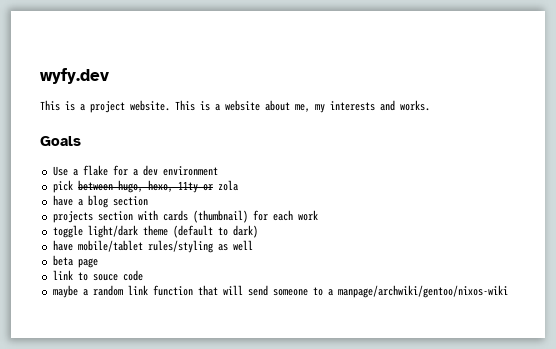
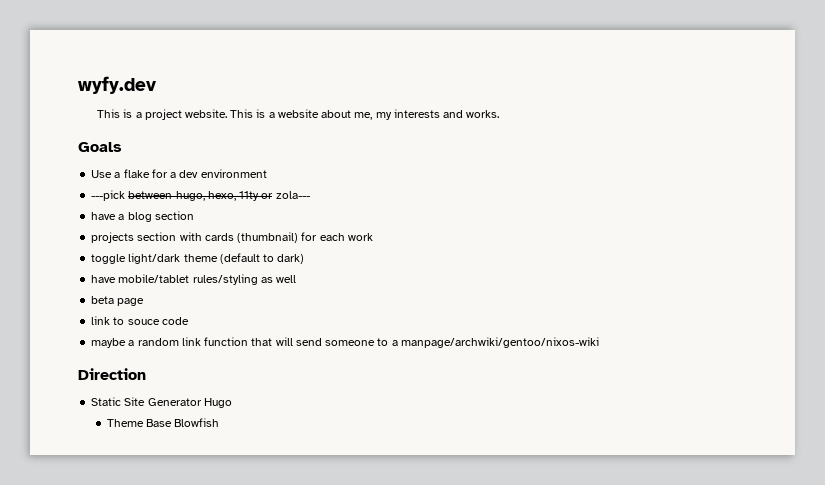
- pick between hugo, hexo, 11ty or zola
+ ---pick between hugo, hexo, 11ty or zola---
+ Direction
+ Static Site Generator Hugo
+ Theme Base Blowfish

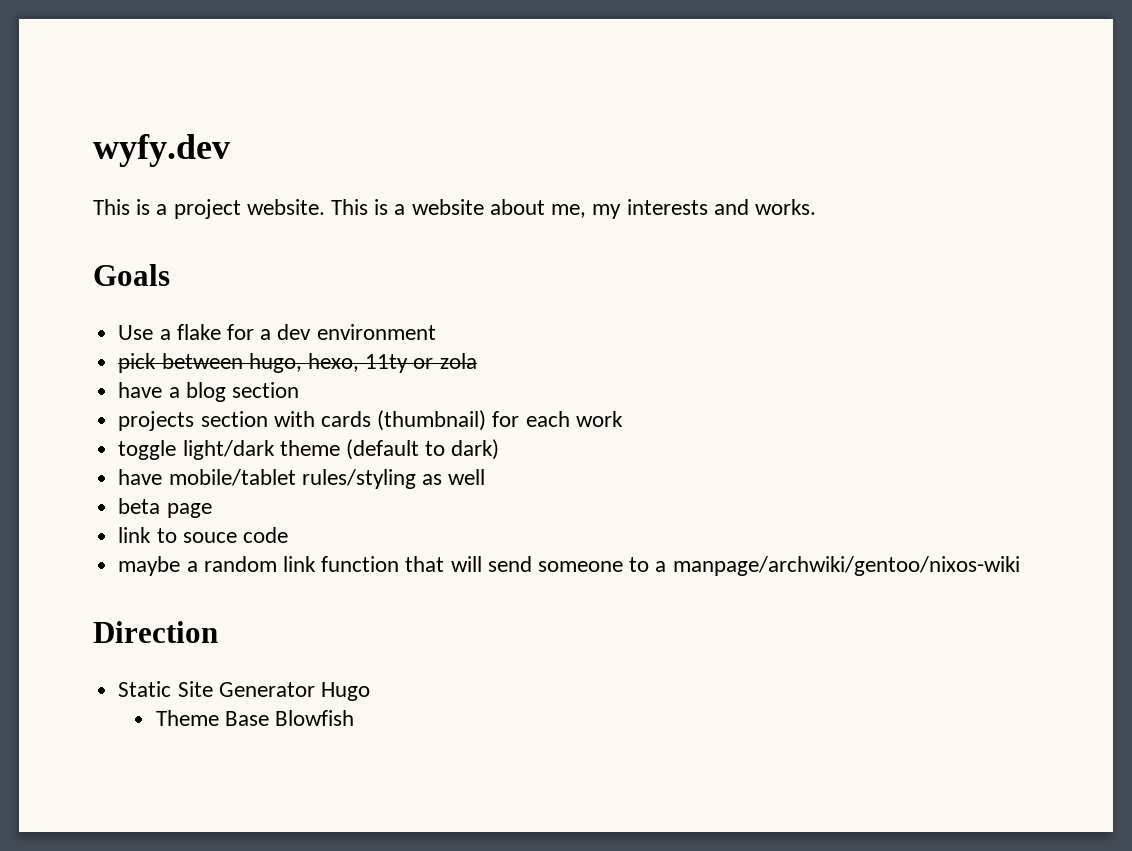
- ---pick between hugo, hexo, 11ty or zola---
+ pick between hugo, hexo, 11ty or zola

